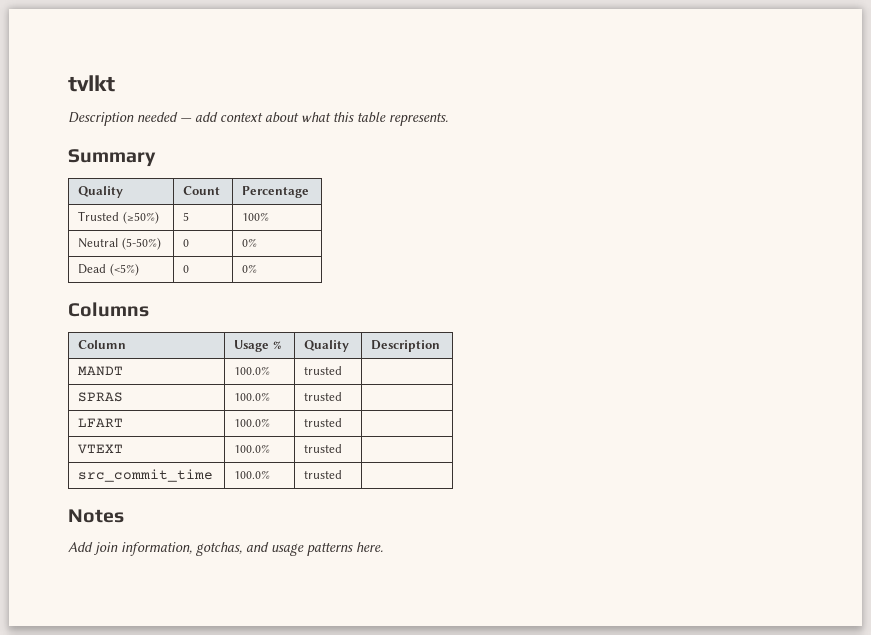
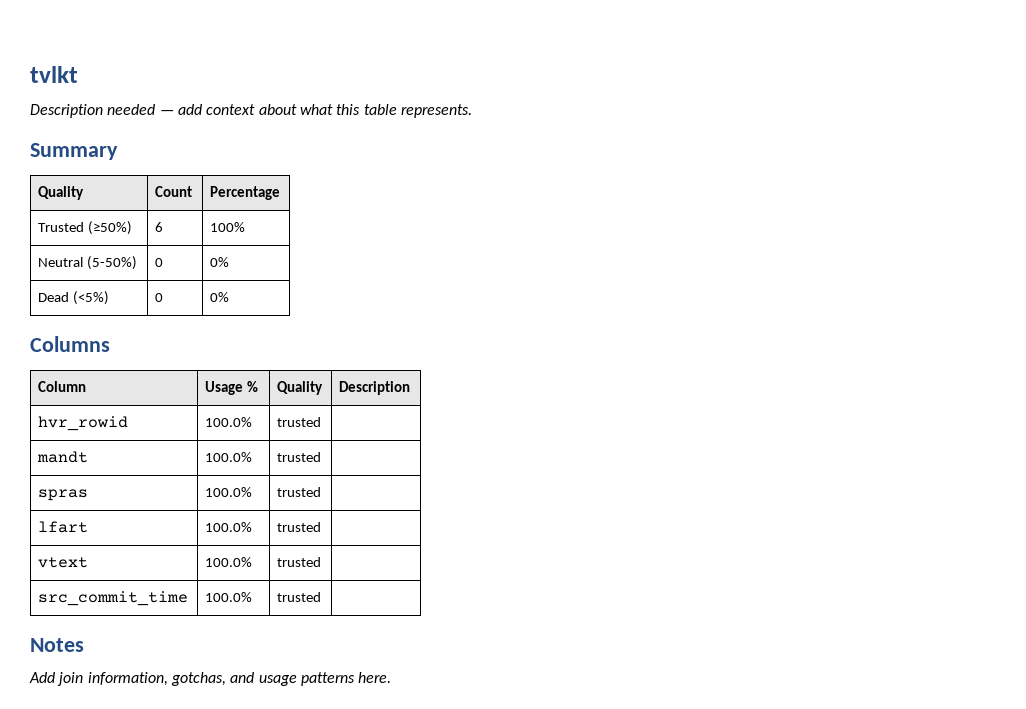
- Trusted (≥50%) | 5 | 100%
+ Trusted (≥50%) | 6 | 100%
- MANDT | 100.0% | trusted |
- SPRAS | 100.0% | trusted |
- LFART | 100.0% | trusted |
- VTEXT | 100.0% | trusted |
+ hvr_rowid | 100.0% | trusted |
+ mandt | 100.0% | trusted |
+ spras | 100.0% | trusted |
+ lfart | 100.0% | trusted |
+ vtext | 100.0% | trusted |

